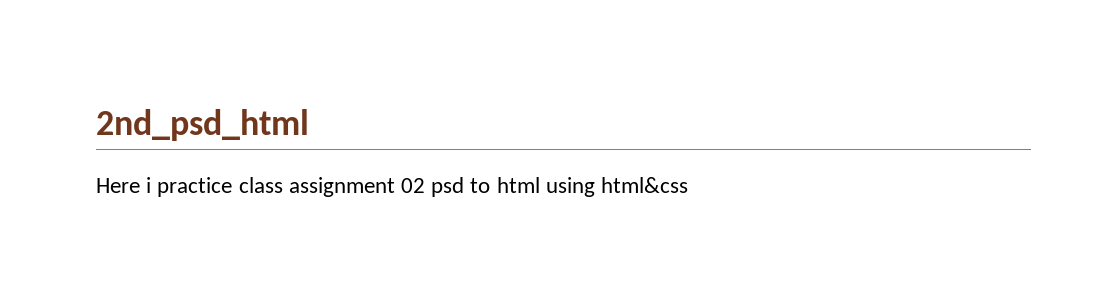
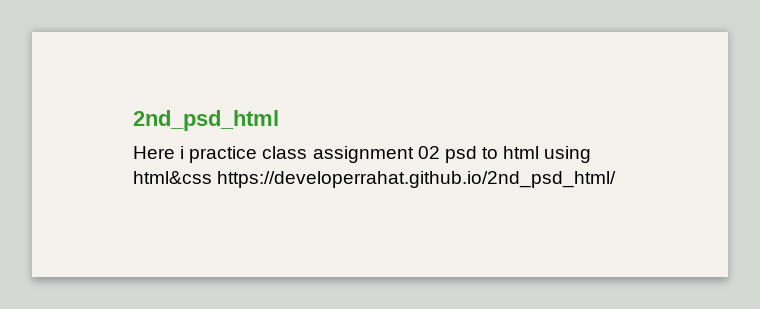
- Here i practice class assignment 02 psd to html using html&css
+ Here i practice class assignment 02 psd to html using html&css https://developerrahat.github.io/2nd_psd_html/

